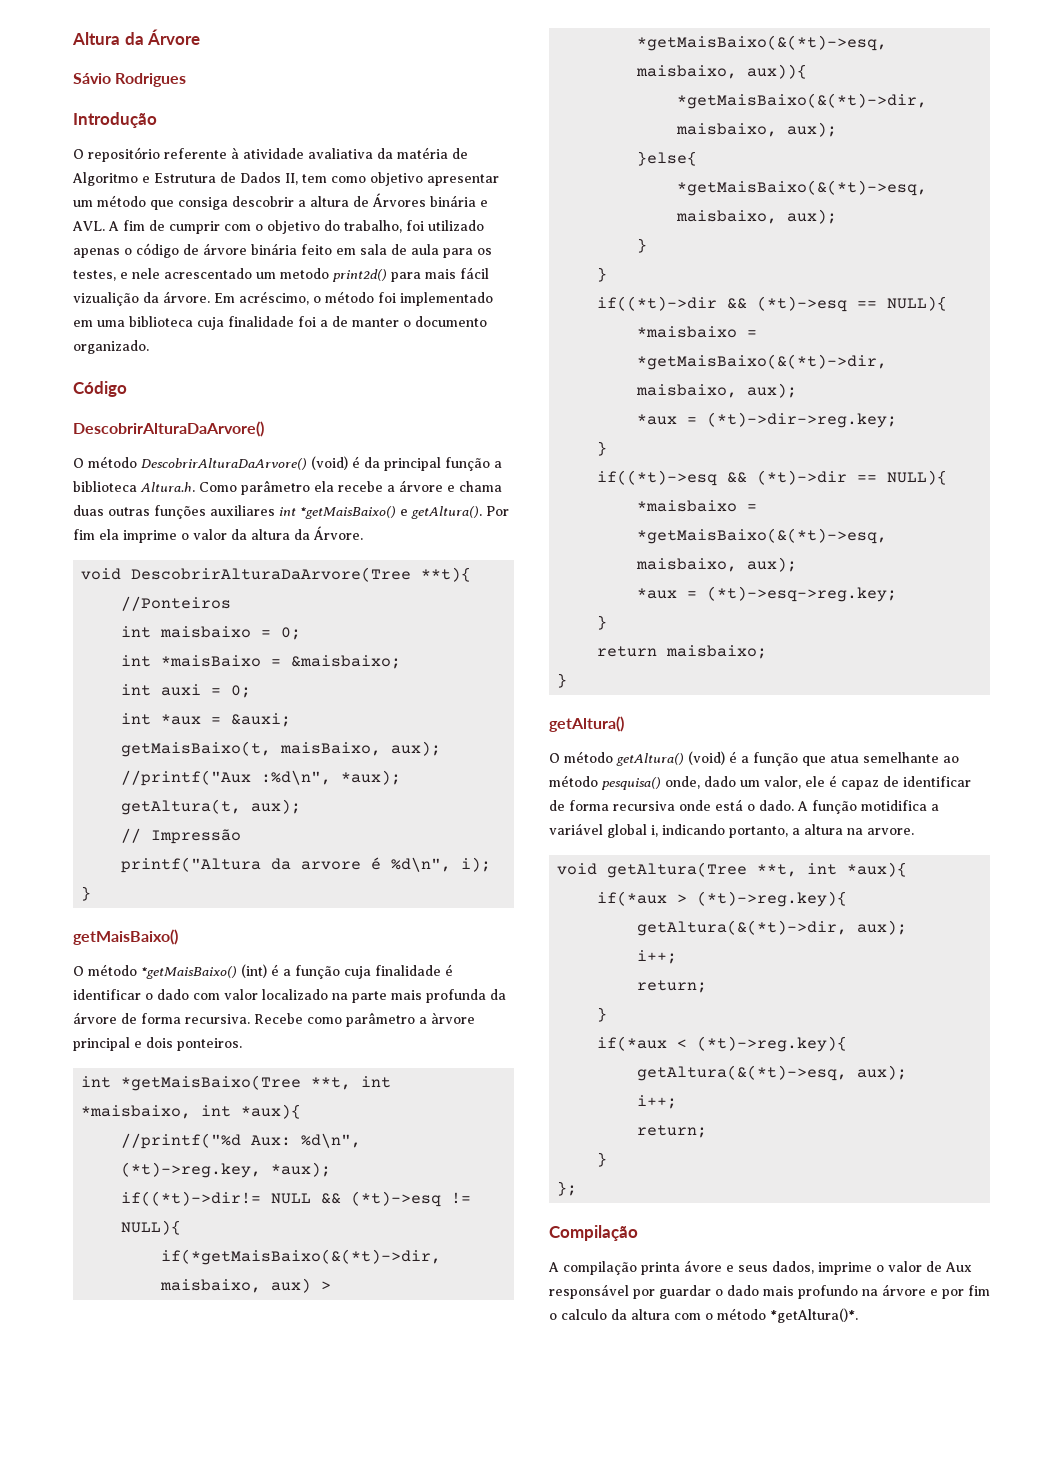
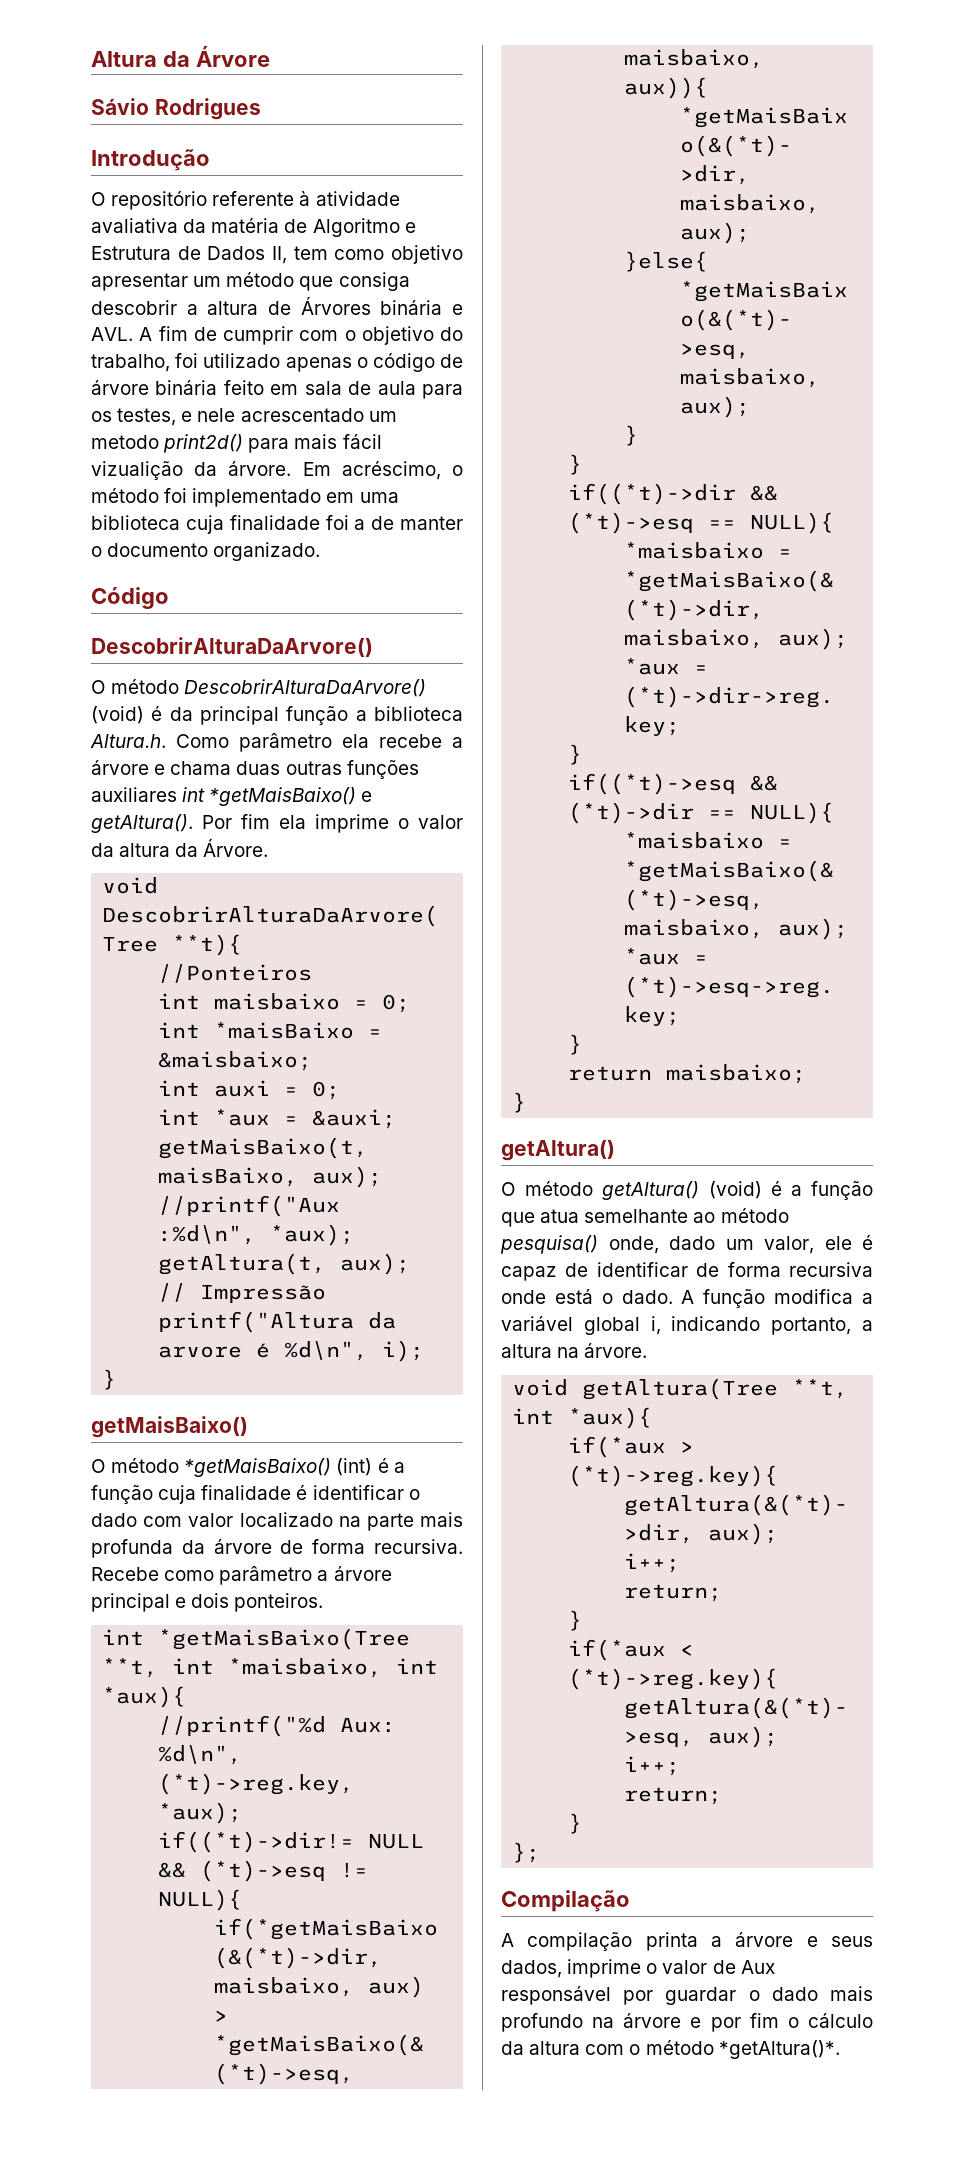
- Recebe como parâmetro a àrvore principal e dois ponteiros.
+ Recebe como parâmetro a árvore principal e dois ponteiros.
- A função motidifica a variável global i, indicando portanto, a altura na arvore.
+ A função modifica a variável global i, indicando portanto, a altura na árvore.
- A compilação printa ávore e seus dados, imprime o valor de Aux responsável por guardar o dado mais profundo na árvore e por fim o calculo da altura com o método *getAltura()*.
+ A compilação printa a árvore e seus dados, imprime o valor de Aux responsável por guardar o dado mais profundo na árvore e por fim o cálculo da altura com o método *getAltura()*.

